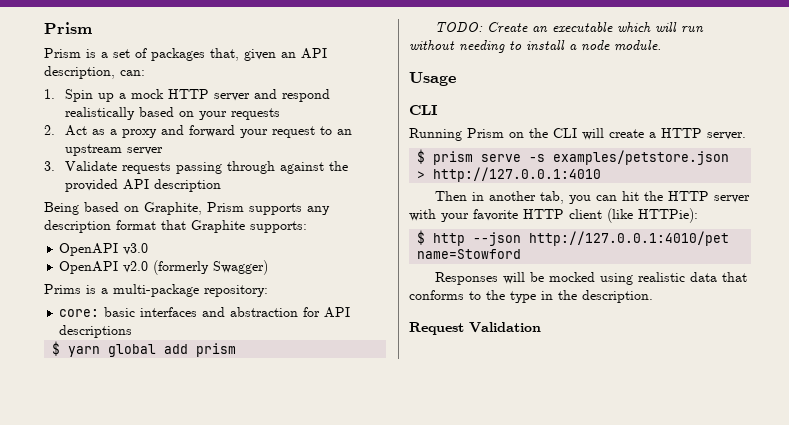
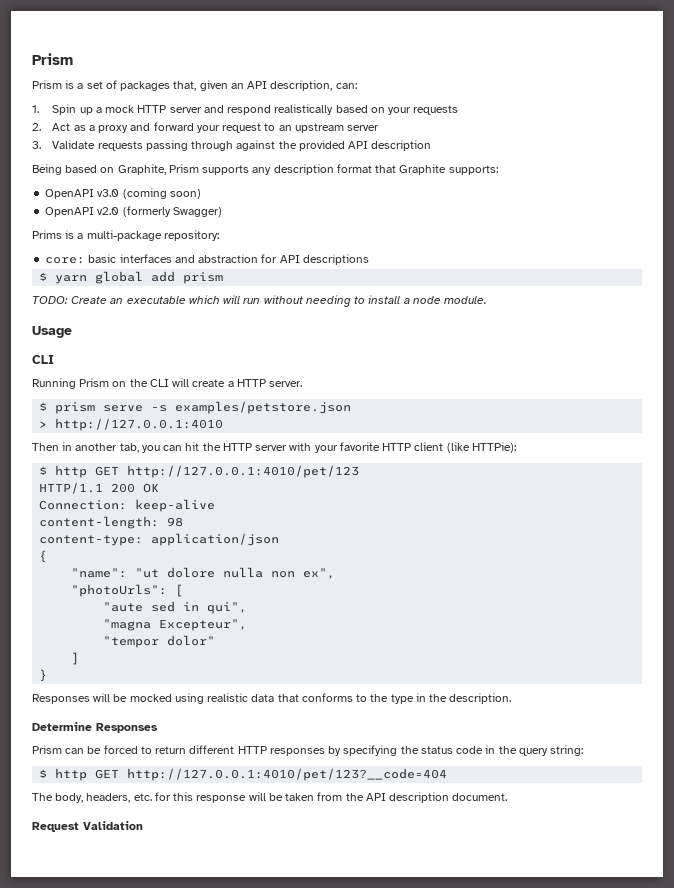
- OpenAPI v3.0
+ OpenAPI v3.0 (coming soon)
- $ http --json http://127.0.0.1:4010/pet name=Stowford
+ $ http GET http://127.0.0.1:4010/pet/123
+ HTTP/1.1 200 OK
+ Connection: keep-alive
+ content-length: 98
+ content-type: application/json
+ {
+ "name": "ut dolore nulla non ex",
+ "photoUrls": [
+ "aute sed in qui",
+ "magna Excepteur",
+ "tempor dolor"
+ ]
+ }
+ Determine Responses
+ Prism can be forced to return different HTTP responses by specifying the status code in the query string:
+ $ http GET http://127.0.0.1:4010/pet/123?__code=404
+ The body, headers, etc. for this response will be taken from the API description document.

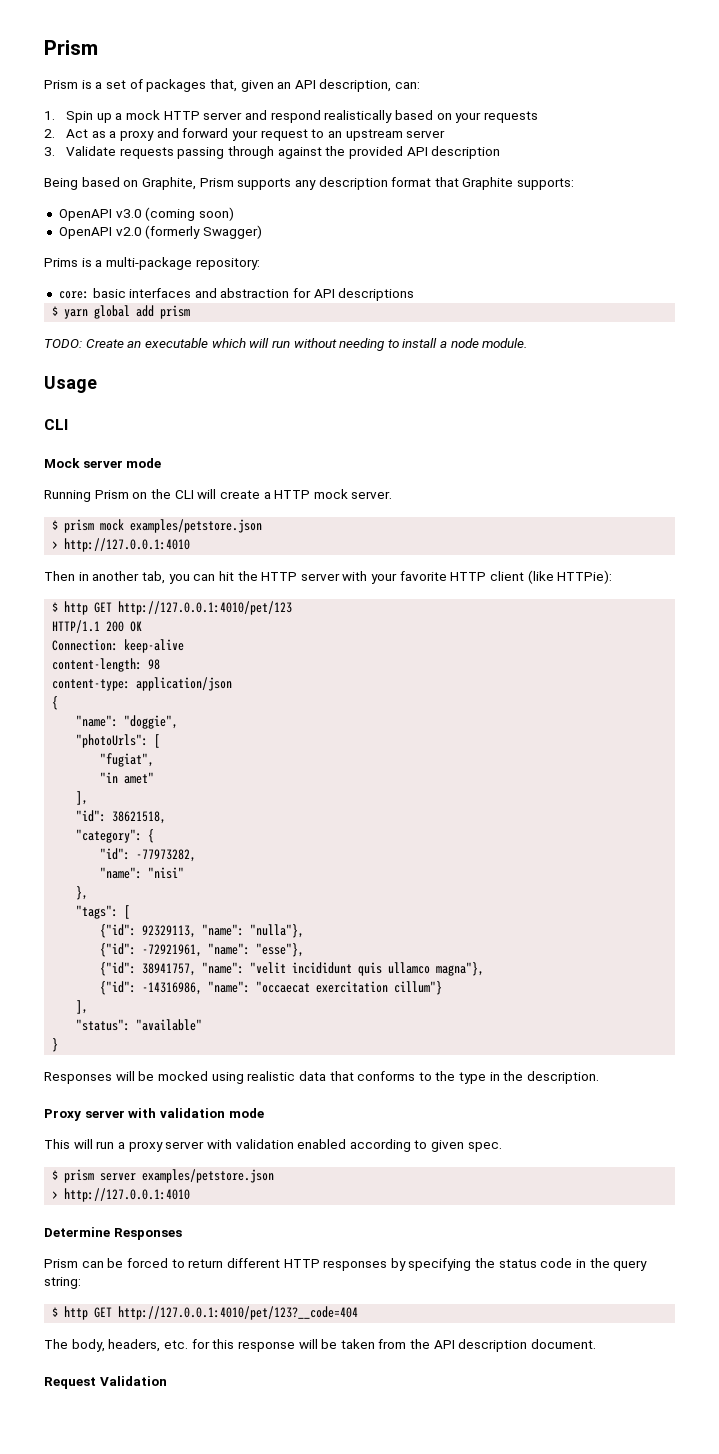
+ Mock server mode
- Running Prism on the CLI will create a HTTP server.
+ Running Prism on the CLI will create a HTTP mock server.
- $ prism serve -s examples/petstore.json
+ $ prism mock examples/petstore.json
- "name": "ut dolore nulla non ex",
+ "name": "doggie",
  "photoUrls": [
- "aute sed in qui",
- "magna Excepteur",
- "tempor dolor"
- ]
+ "fugiat",
+ "in amet"
+ ],
+ "id": 38621518,
+ "category": {
+ "id": -77973282,
+ "name": "nisi"
+ },
+ "tags": [
+ {"id": 92329113, "name": "nulla"},
+ {"id": -72921961, "name": "esse"},
+ {"id": 38941757, "name": "velit incididunt quis ullamco magna"},
+ {"id": -14316986, "name": "occaecat exercitation cillum"}
+ ],
+ "status": "available"
+ Proxy server with validation mode
+ This will run a proxy server with validation enabled according to given spec.
+ $ prism server examples/petstore.json
+ > http://127.0.0.1:4010

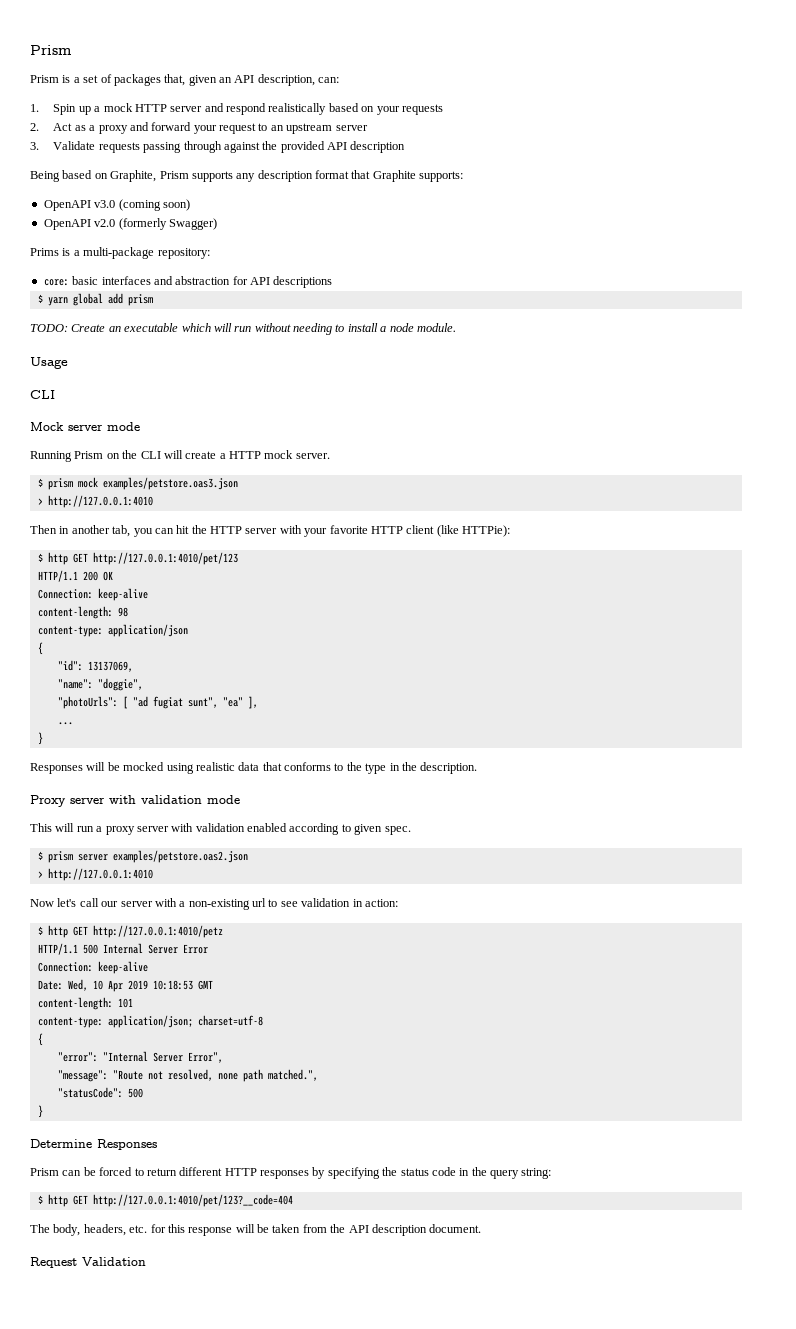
- $ prism mock examples/petstore.json
+ $ prism mock examples/petstore.oas3.json
+ "id": 13137069,
- "photoUrls": [
- "fugiat",
- "in amet"
- ],
- "id": 38621518,
- "category": {
- "id": -77973282,
- "name": "nisi"
- },
- "tags": [
- {"id": 92329113, "name": "nulla"},
- {"id": -72921961, "name": "esse"},
- {"id": 38941757, "name": "velit incididunt quis ullamco magna"},
- {"id": -14316986, "name": "occaecat exercitation cillum"}
- ],
- "status": "available"
+ "photoUrls": [ "ad fugiat sunt", "ea" ],
+ ...
- $ prism server examples/petstore.json
+ $ prism server examples/petstore.oas2.json
  > http://127.0.0.1:4010
+ Now let's call our server with a non-existing url to see validation in action:
+ $ http GET http://127.0.0.1:4010/petz
+ HTTP/1.1 500 Internal Server Error
+ Connection: keep-alive
+ Date: Wed, 10 Apr 2019 10:18:53 GMT
+ content-length: 101
+ content-type: application/json; charset=utf-8
+ {
+ "error": "Internal Server Error",
+ "message": "Route not resolved, none path matched.",
+ "statusCode": 500
+ }

